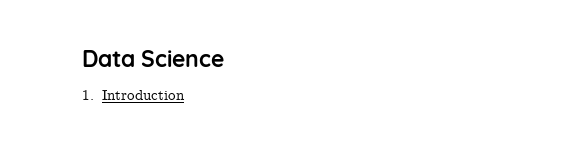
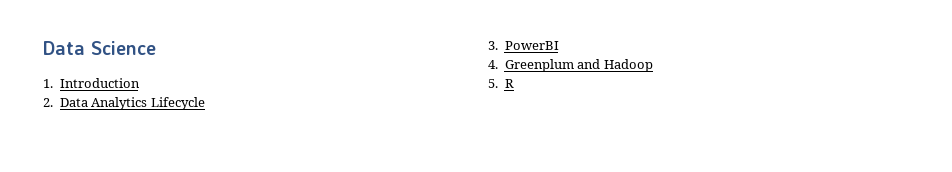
+ 2. Data Analytics Lifecycle
+ 3. PowerBI
+ 4. Greenplum and Hadoop
+ 5. R

